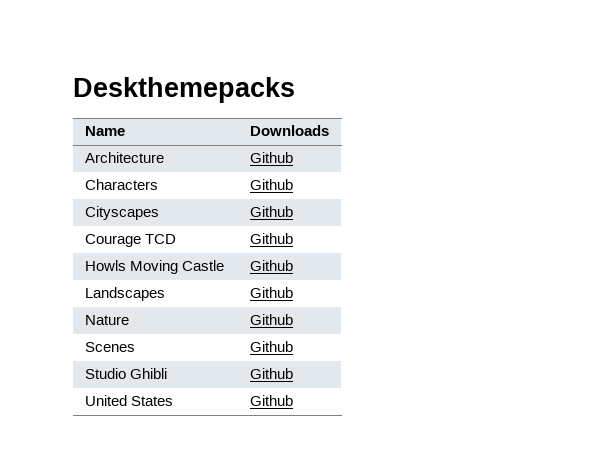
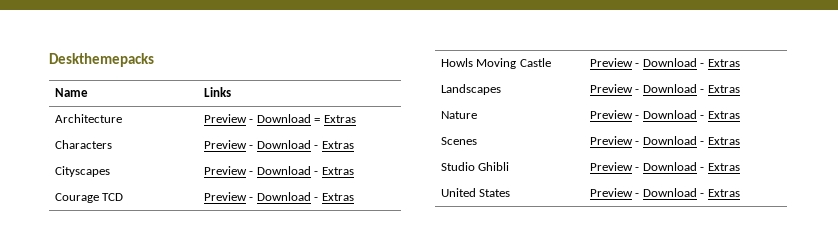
- Name | Downloads
+ Name | Links
- Architecture | Github
- Characters | Github
- Cityscapes | Github
- Courage TCD | Github
- Howls Moving Castle | Github
- Landscapes | Github
- Nature | Github
- Scenes | Github
- Studio Ghibli | Github
- United States | Github
+ Architecture | Preview - Download = Extras
+ Characters | Preview - Download - Extras
+ Cityscapes | Preview - Download - Extras
+ Courage TCD | Preview - Download - Extras
+ Howls Moving Castle | Preview - Download - Extras
+ Landscapes | Preview - Download - Extras
+ Nature | Preview - Download - Extras
+ Scenes | Preview - Download - Extras
+ Studio Ghibli | Preview - Download - Extras
+ United States | Preview - Download - Extras

